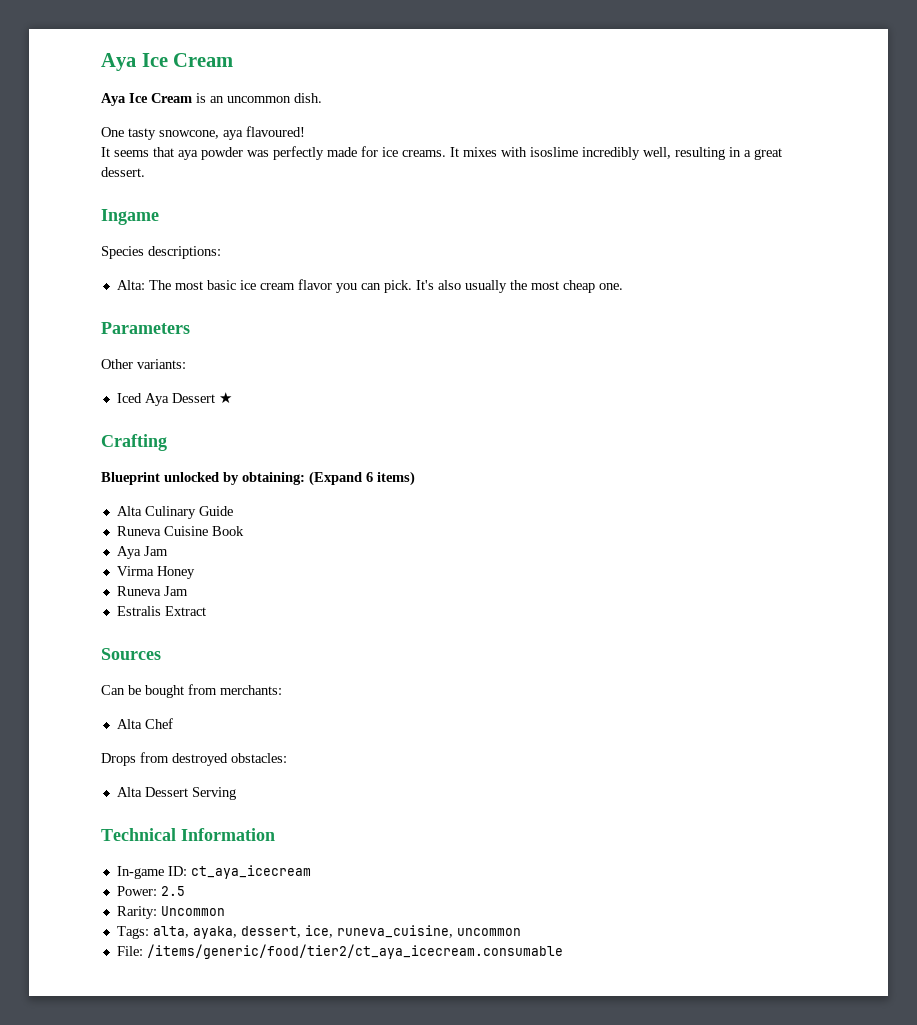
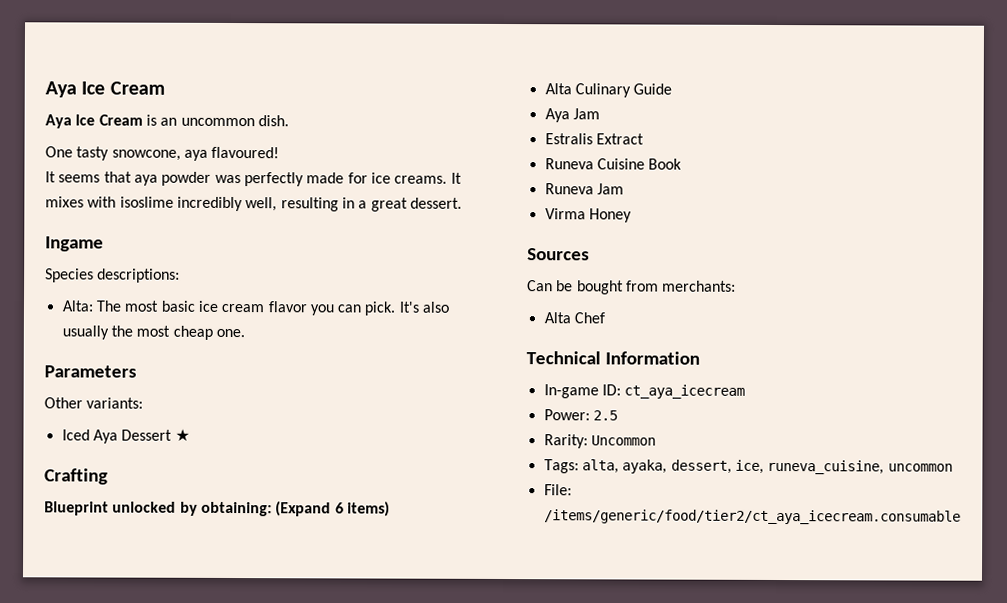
+ Aya Jam
+ Estralis Extract
- Aya Jam
+ Runeva Jam
- Runeva Jam
- Estralis Extract
- Drops from destroyed obstacles:
- Alta Dessert Serving

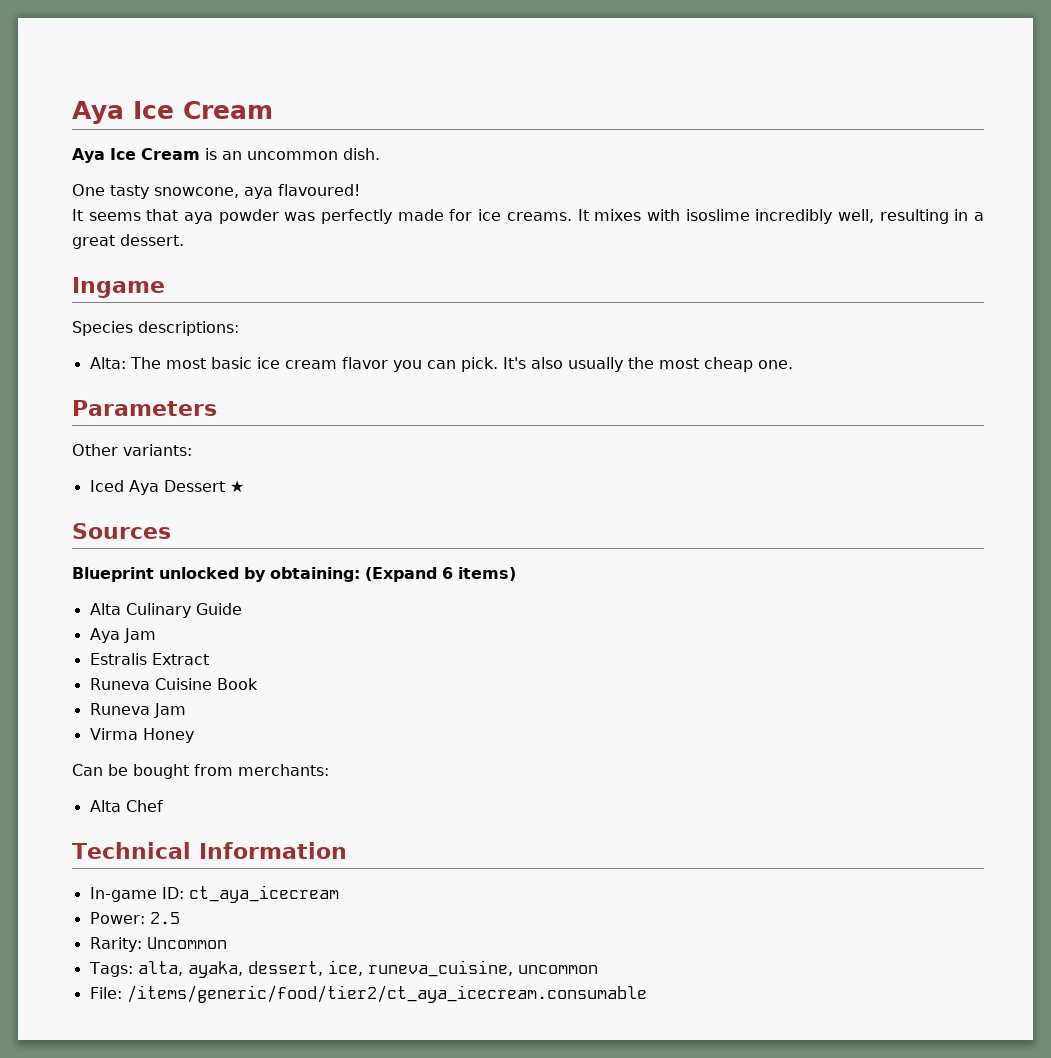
- Crafting
+ Sources
- Sources

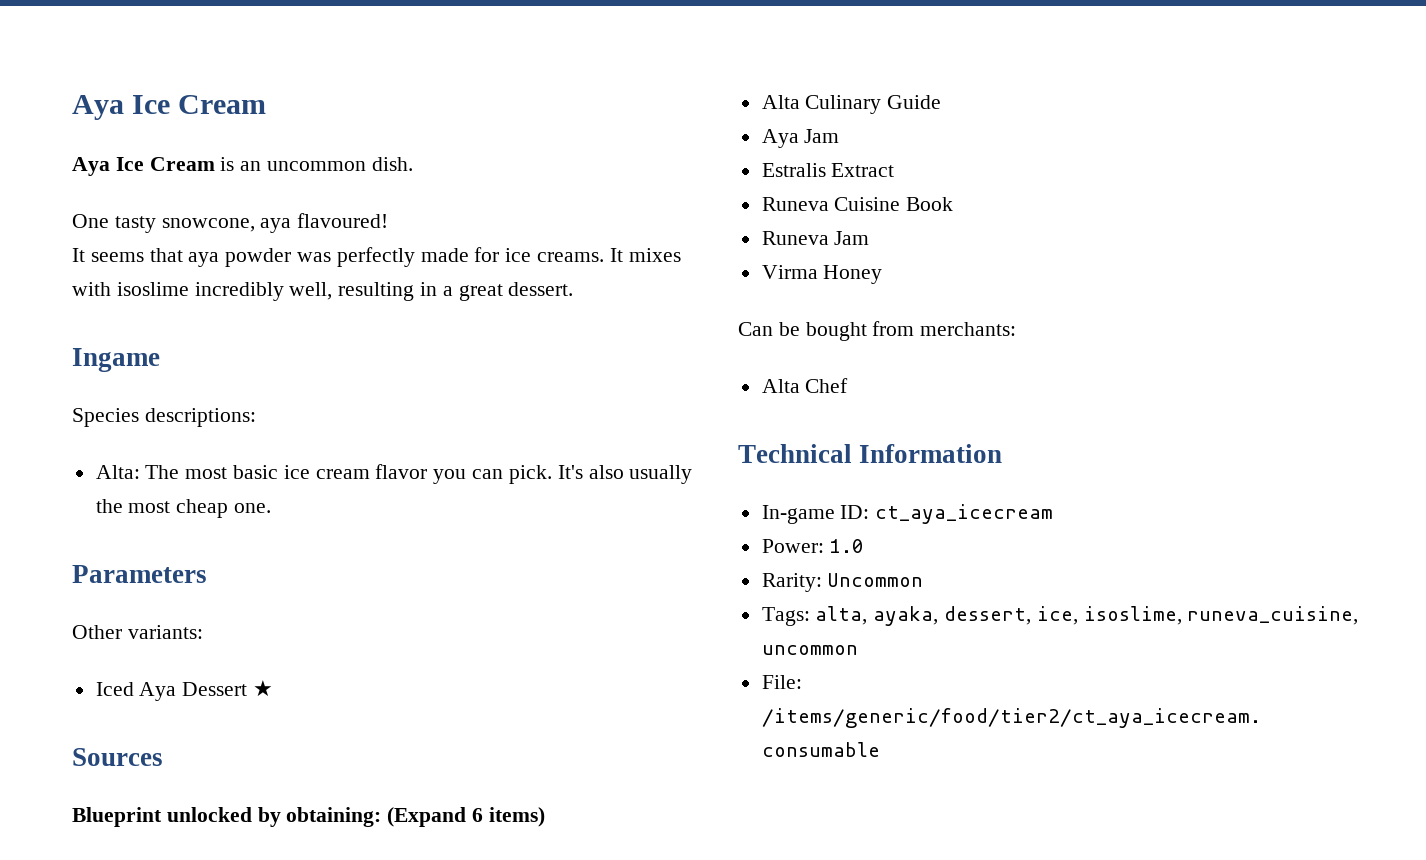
- Power: 2.5
+ Power: 1.0
- Tags: alta, ayaka, dessert, ice, runeva_cuisine, uncommon
+ Tags: alta, ayaka, dessert, ice, isoslime, runeva_cuisine, uncommon

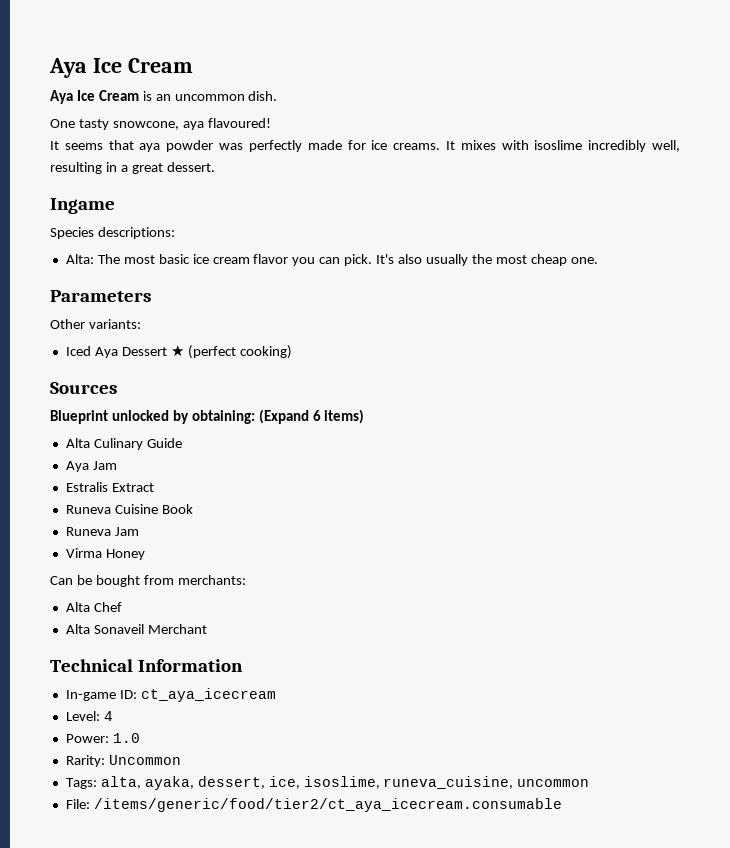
- Iced Aya Dessert ★
+ Iced Aya Dessert ★ (perfect cooking)
+ Alta Sonaveil Merchant
+ Level: 4

